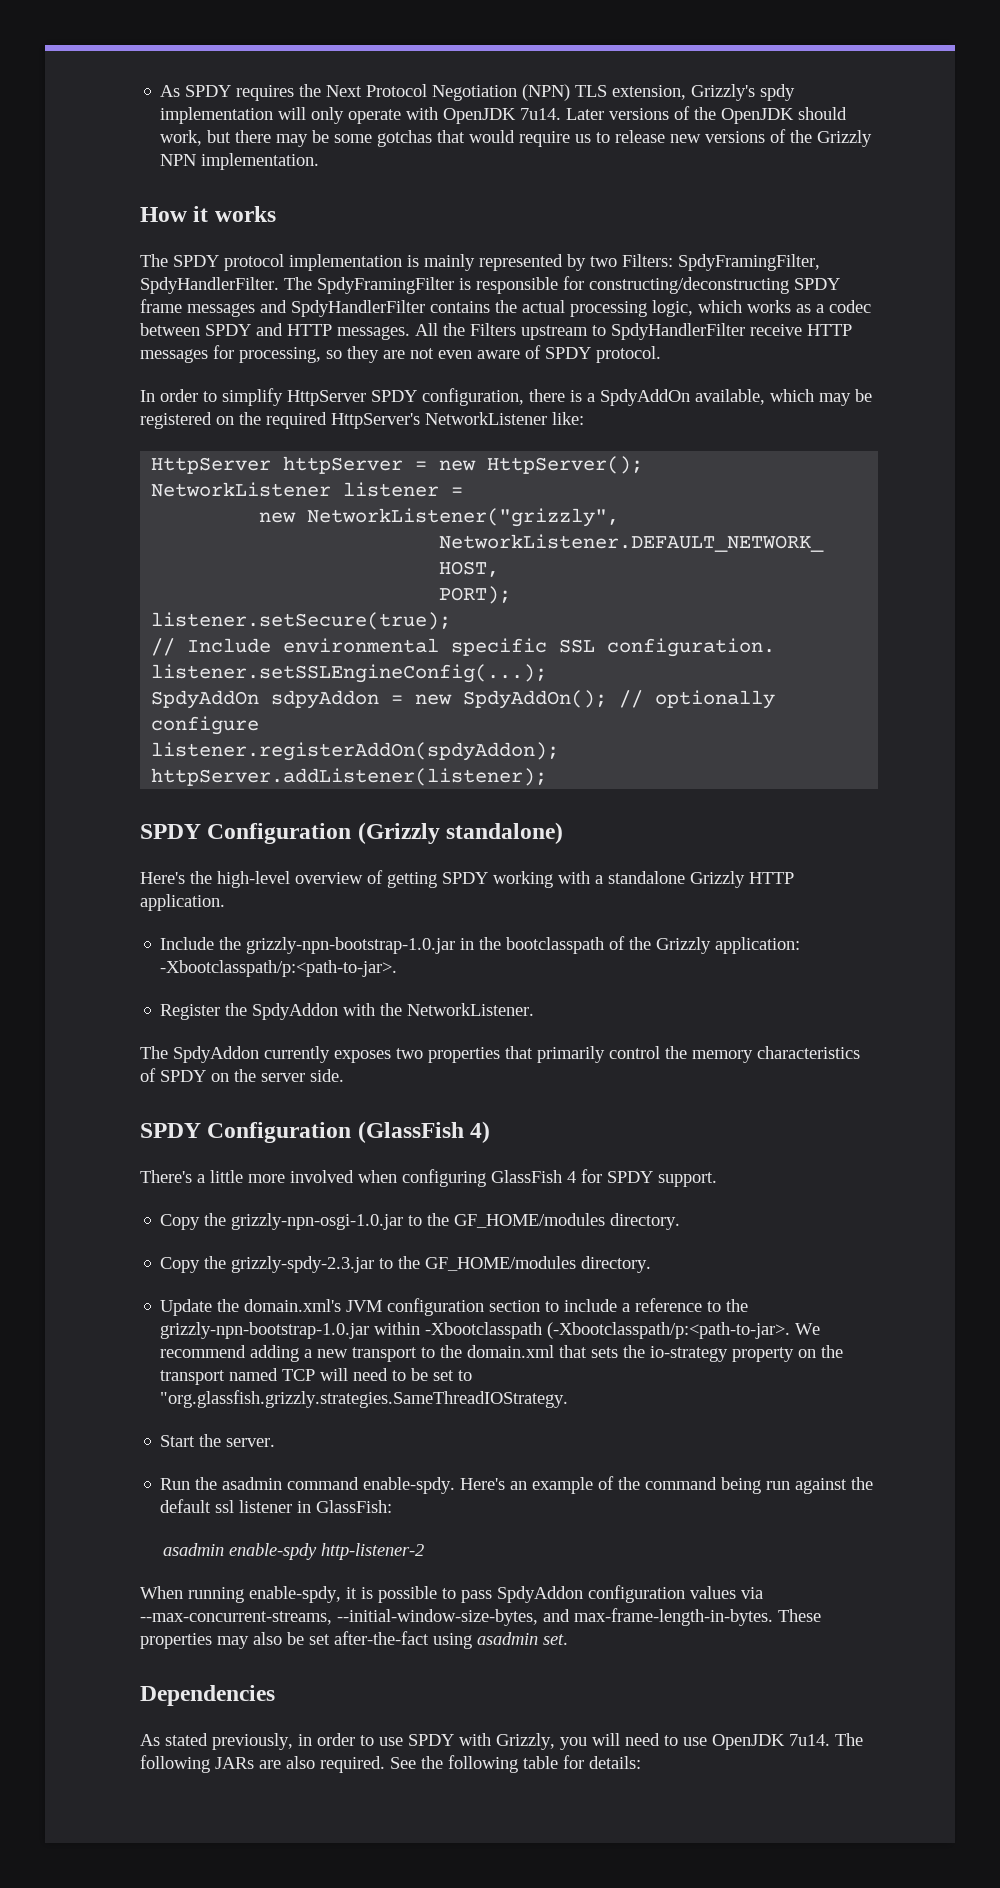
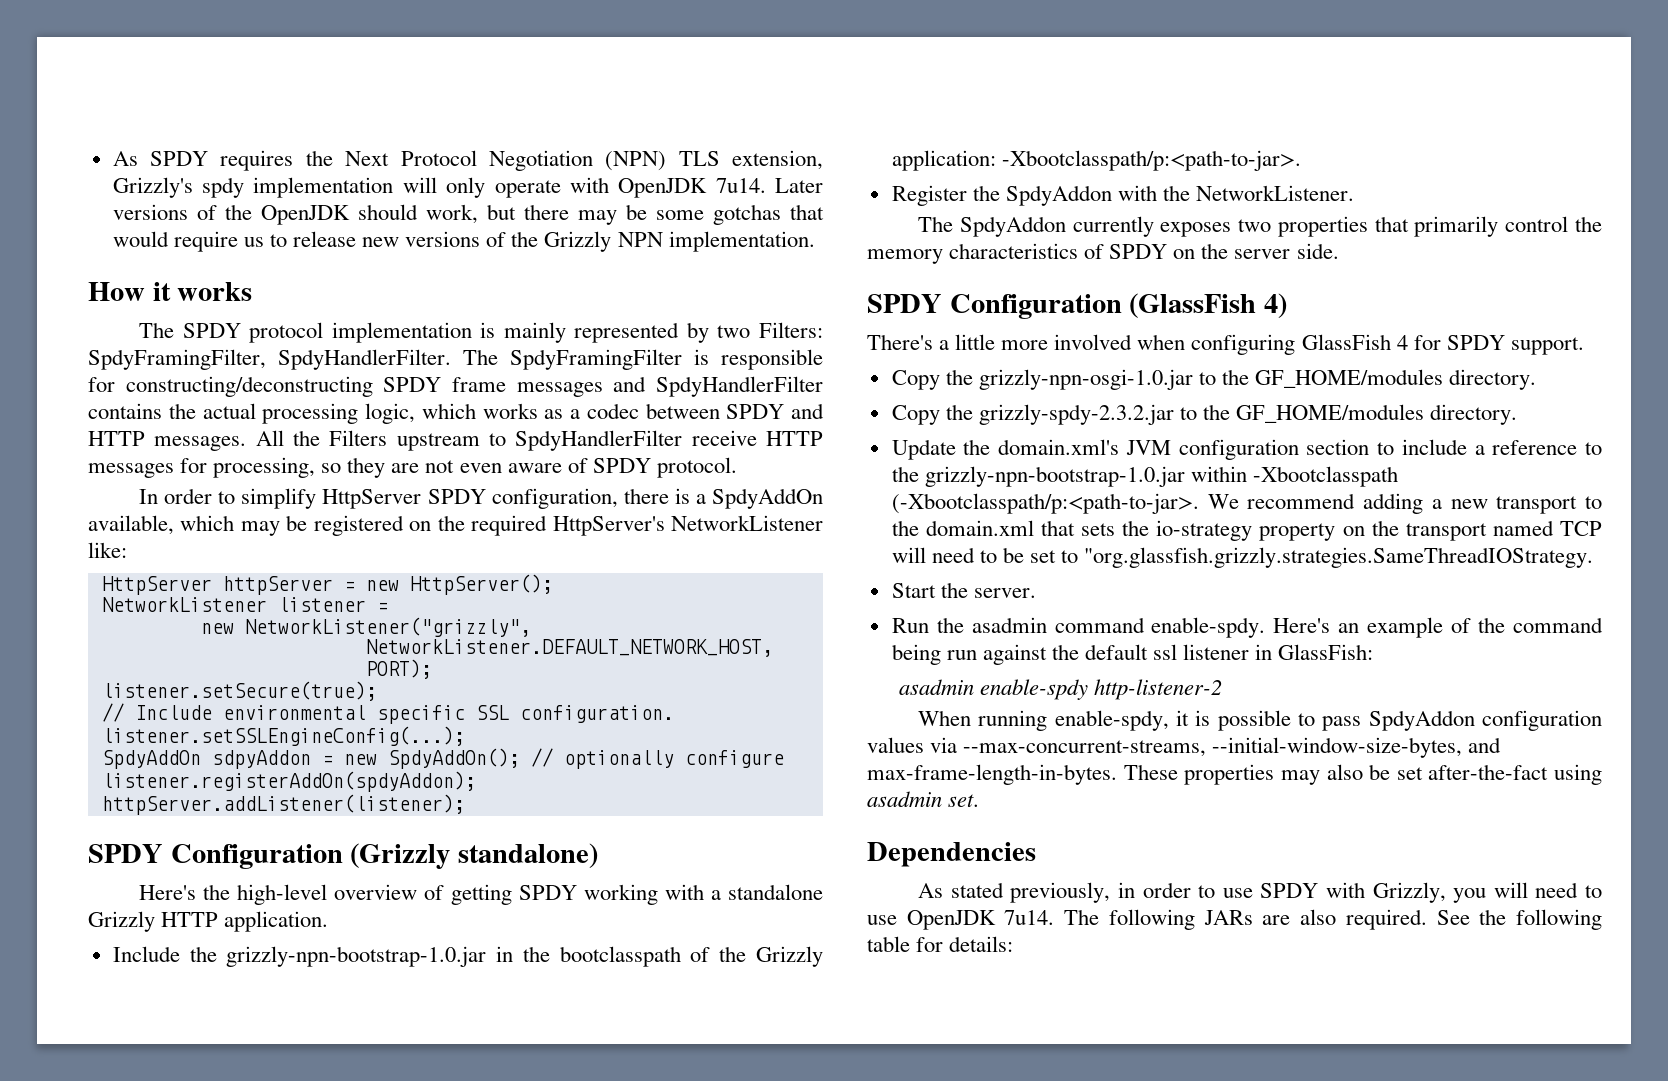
- Copy the grizzly-spdy-2.3.jar to the GF_HOME/modules directory.
+ Copy the grizzly-spdy-2.3.2.jar to the GF_HOME/modules directory.

